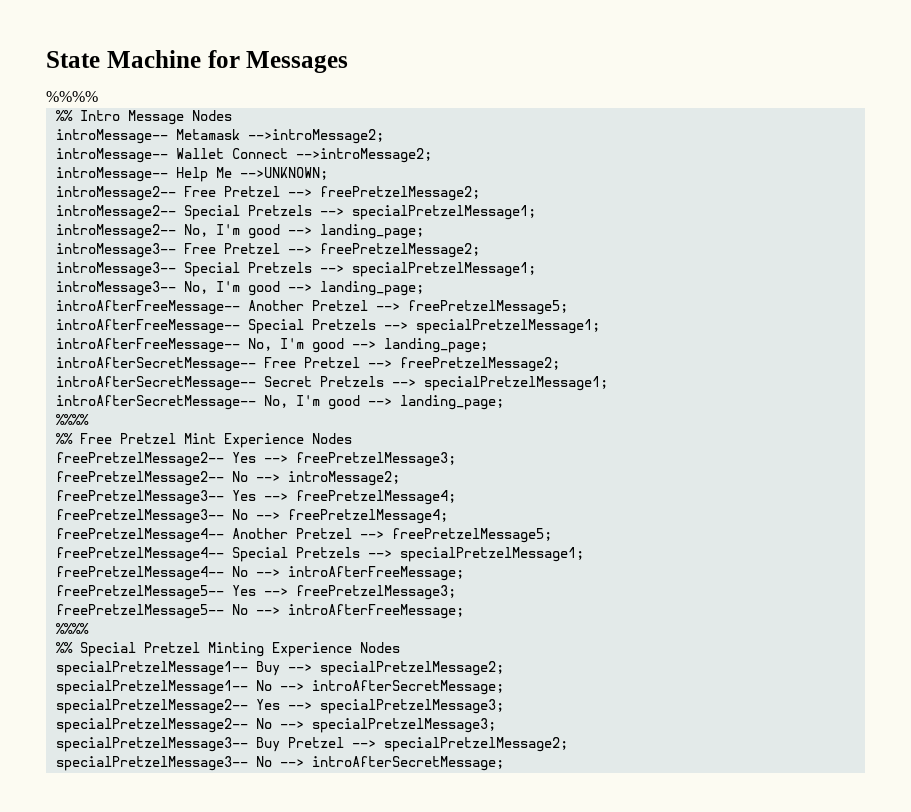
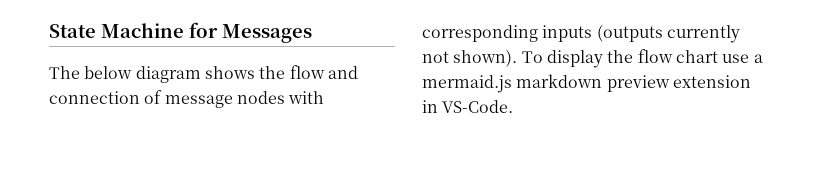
  State Machine for Messages
- %%%%
- %% Intro Message Nodes
- introMessage-- Metamask -->introMessage2;
- introMessage-- Wallet Connect -->introMessage2;
- introMessage-- Help Me -->UNKNOWN;
- introMessage2-- Free Pretzel --> freePretzelMessage2;
- introMessage2-- Special Pretzels --> specialPretzelMessage1;
- introMessage2-- No, I'm good --> landing_page;
- introMessage3-- Free Pretzel --> freePretzelMessage2;
- introMessage3-- Special Pretzels --> specialPretzelMessage1;
- introMessage3-- No, I'm good --> landing_page;
- introAfterFreeMessage-- Another Pretzel --> freePretzelMessage5;
- introAfterFreeMessage-- Special Pretzels --> specialPretzelMessage1;
- introAfterFreeMessage-- No, I'm good --> landing_page;
- introAfterSecretMessage-- Free Pretzel --> freePretzelMessage2;
- introAfterSecretMessage-- Secret Pretzels --> specialPretzelMessage1;
- introAfterSecretMessage-- No, I'm good --> landing_page;
- %%%%
- %% Free Pretzel Mint Experience Nodes
- freePretzelMessage2-- Yes --> freePretzelMessage3;
- freePretzelMessage2-- No --> introMessage2;
- freePretzelMessage3-- Yes --> freePretzelMessage4;
- freePretzelMessage3-- No --> freePretzelMessage4;
- freePretzelMessage4-- Another Pretzel --> freePretzelMessage5;
- freePretzelMessage4-- Special Pretzels --> specialPretzelMessage1;
- freePretzelMessage4-- No --> introAfterFreeMessage;
- freePretzelMessage5-- Yes --> freePretzelMessage3;
- freePretzelMessage5-- No --> introAfterFreeMessage;
- %%%%
- %% Special Pretzel Minting Experience Nodes
- specialPretzelMessage1-- Buy --> specialPretzelMessage2;
- specialPretzelMessage1-- No --> introAfterSecretMessage;
- specialPretzelMessage2-- Yes --> specialPretzelMessage3;
- specialPretzelMessage2-- No --> specialPretzelMessage3;
- specialPretzelMessage3-- Buy Pretzel --> specialPretzelMessage2;
- specialPretzelMessage3-- No --> introAfterSecretMessage;
+ The below diagram shows the flow and connection of message nodes with corresponding inputs (outputs currently not shown). To display the flow chart use a mermaid.js markdown preview extension in VS-Code.

